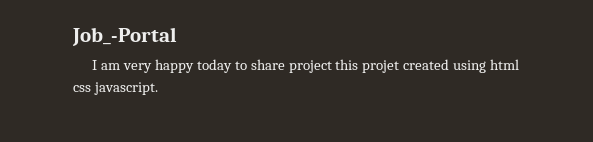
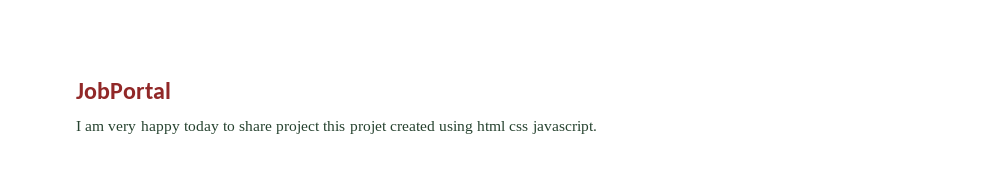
- Job_-Portal
+ JobPortal

